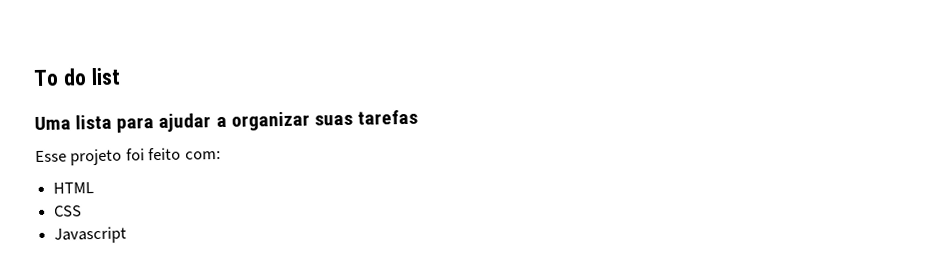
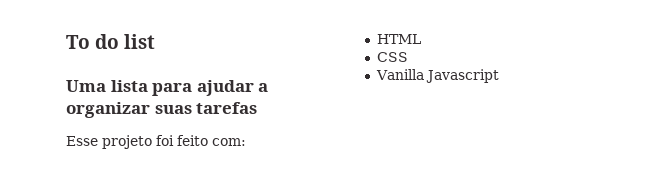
- Javascript
+ Vanilla Javascript

